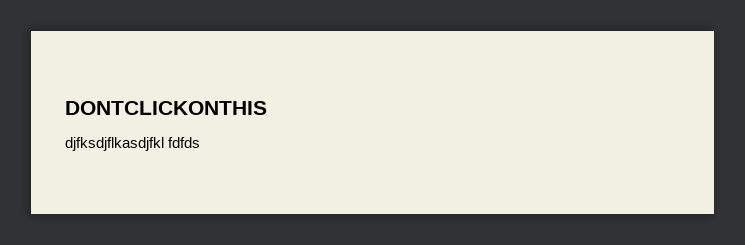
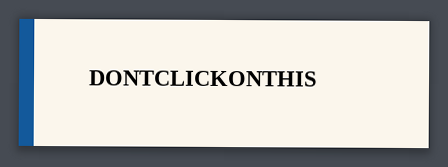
- djfksdjflkasdjfkl fdfds

